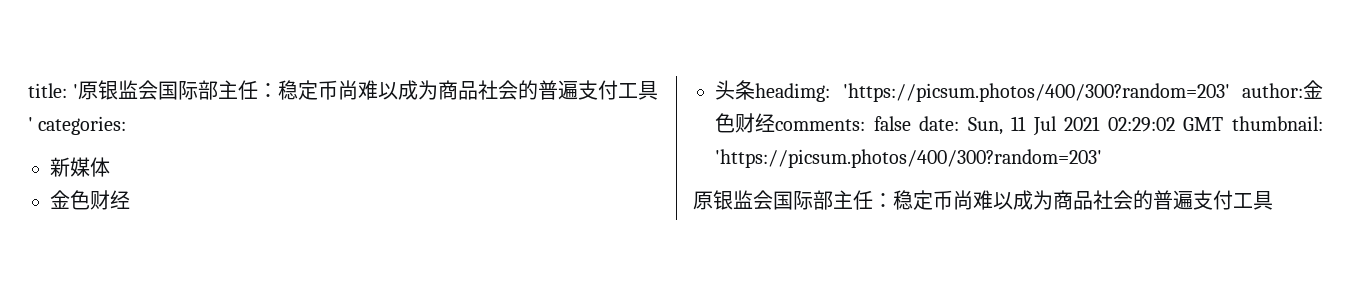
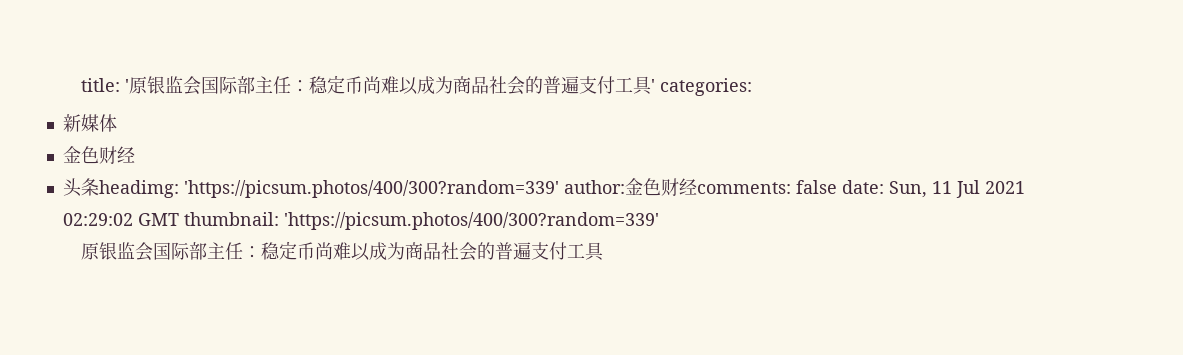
- 头条headimg: 'https://picsum.photos/400/300?random=203' author:金色财经comments: false date: Sun, 11 Jul 2021 02:29:02 GMT thumbnail: 'https://picsum.photos/400/300?random=203'
+ 头条headimg: 'https://picsum.photos/400/300?random=339' author:金色财经comments: false date: Sun, 11 Jul 2021 02:29:02 GMT thumbnail: 'https://picsum.photos/400/300?random=339'

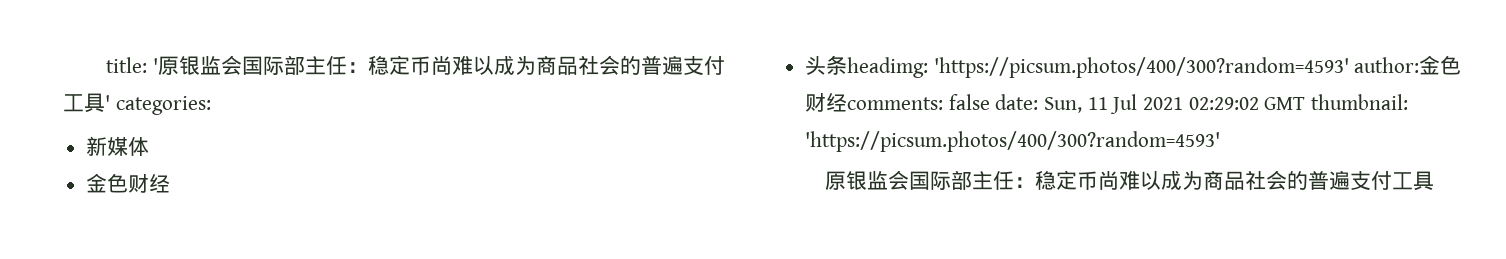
- 头条headimg: 'https://picsum.photos/400/300?random=339' author:金色财经comments: false date: Sun, 11 Jul 2021 02:29:02 GMT thumbnail: 'https://picsum.photos/400/300?random=339'
+ 头条headimg: 'https://picsum.photos/400/300?random=4593' author:金色财经comments: false date: Sun, 11 Jul 2021 02:29:02 GMT thumbnail: 'https://picsum.photos/400/300?random=4593'

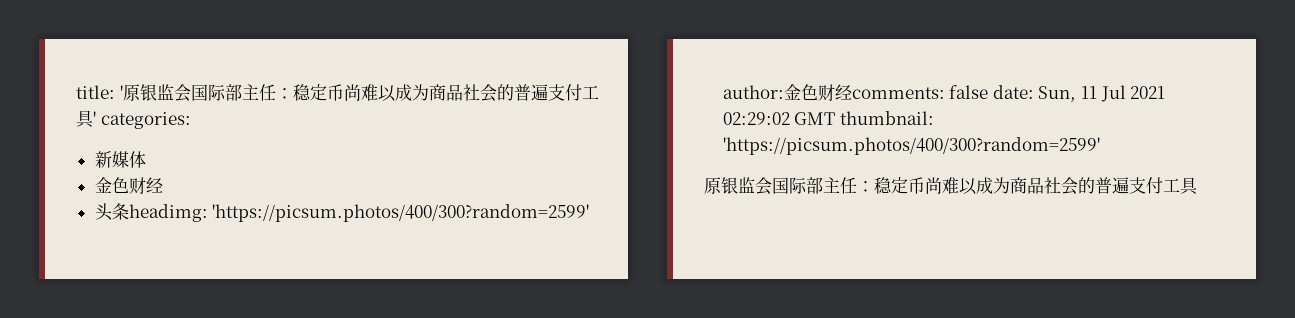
- 头条headimg: 'https://picsum.photos/400/300?random=4593' author:金色财经comments: false date: Sun, 11 Jul 2021 02:29:02 GMT thumbnail: 'https://picsum.photos/400/300?random=4593'
+ 头条headimg: 'https://picsum.photos/400/300?random=2599' author:金色财经comments: false date: Sun, 11 Jul 2021 02:29:02 GMT thumbnail: 'https://picsum.photos/400/300?random=2599'

